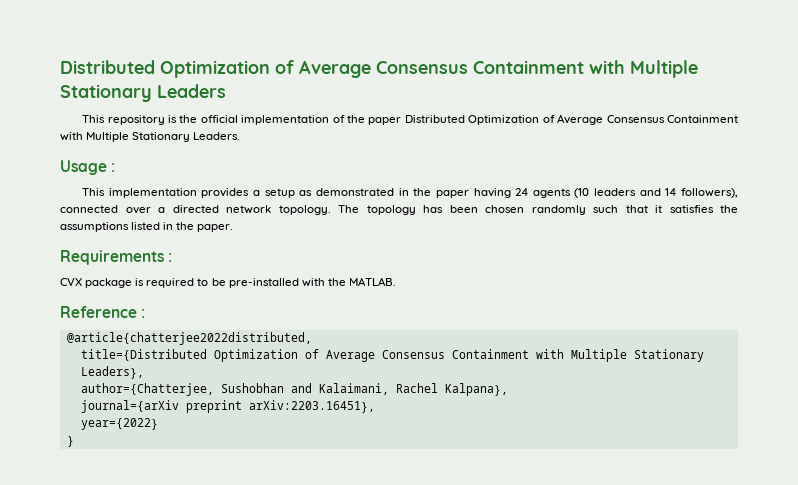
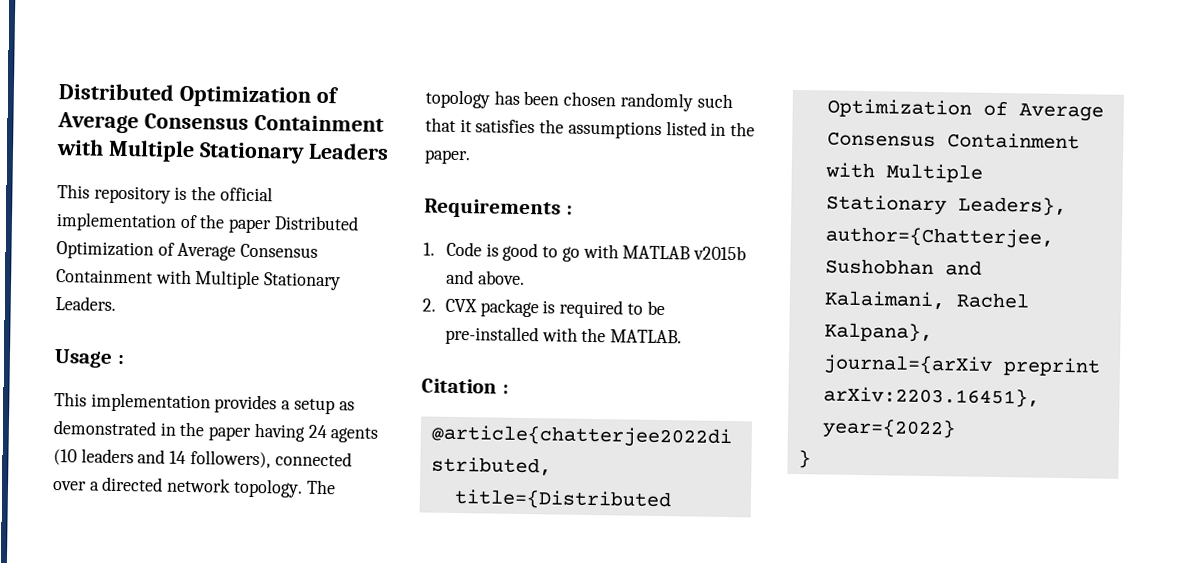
- CVX package is required to be pre-installed with the MATLAB.
+ 1. Code is good to go with MATLAB v2015b and above.
+ 2. CVX package is required to be pre-installed with the MATLAB.
- Reference :
+ Citation :

